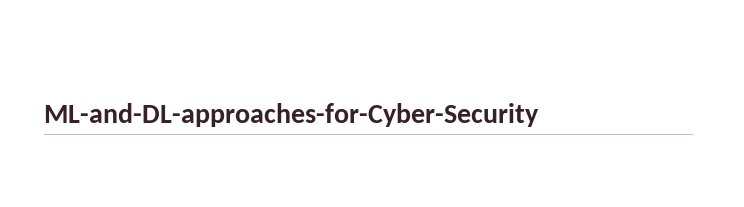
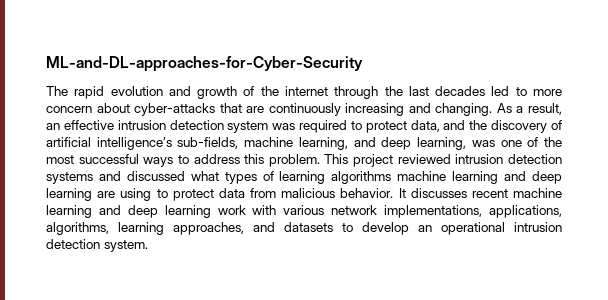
+ The rapid evolution and growth of the internet through the last decades led to more concern about cyber-attacks that are continuously increasing and changing. As a result, an effective intrusion detection system was required to protect data, and the discovery of artificial intelligence’s sub-fields, machine learning, and deep learning, was one of the most successful ways to address this problem. This project reviewed intrusion detection systems and discussed what types of learning algorithms machine learning and deep learning are using to protect data from malicious behavior. It discusses recent machine learning and deep learning work with various network implementations, applications, algorithms, learning approaches, and datasets to develop an operational intrusion detection system.

